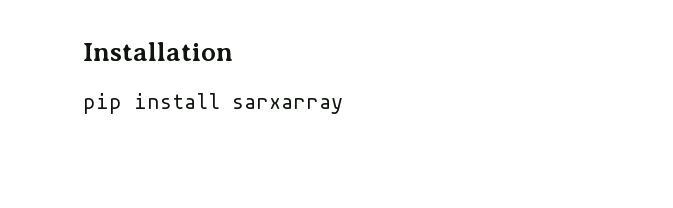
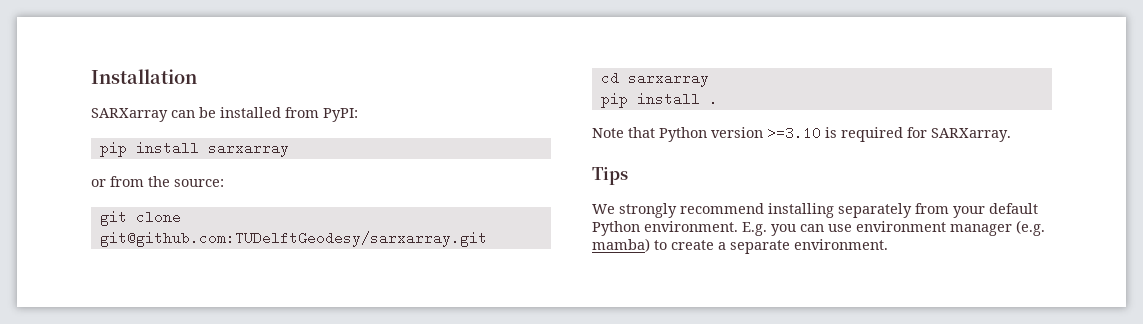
+ SARXarray can be installed from PyPI:
  pip install sarxarray
+ or from the source:
+ git clone git@github.com:TUDelftGeodesy/sarxarray.git
+ cd sarxarray
+ pip install .
+ Note that Python version >=3.10 is required for SARXarray.
+ Tips
+ We strongly recommend installing separately from your default Python environment. E.g. you can use environment manager (e.g. mamba) to create a separate environment.

